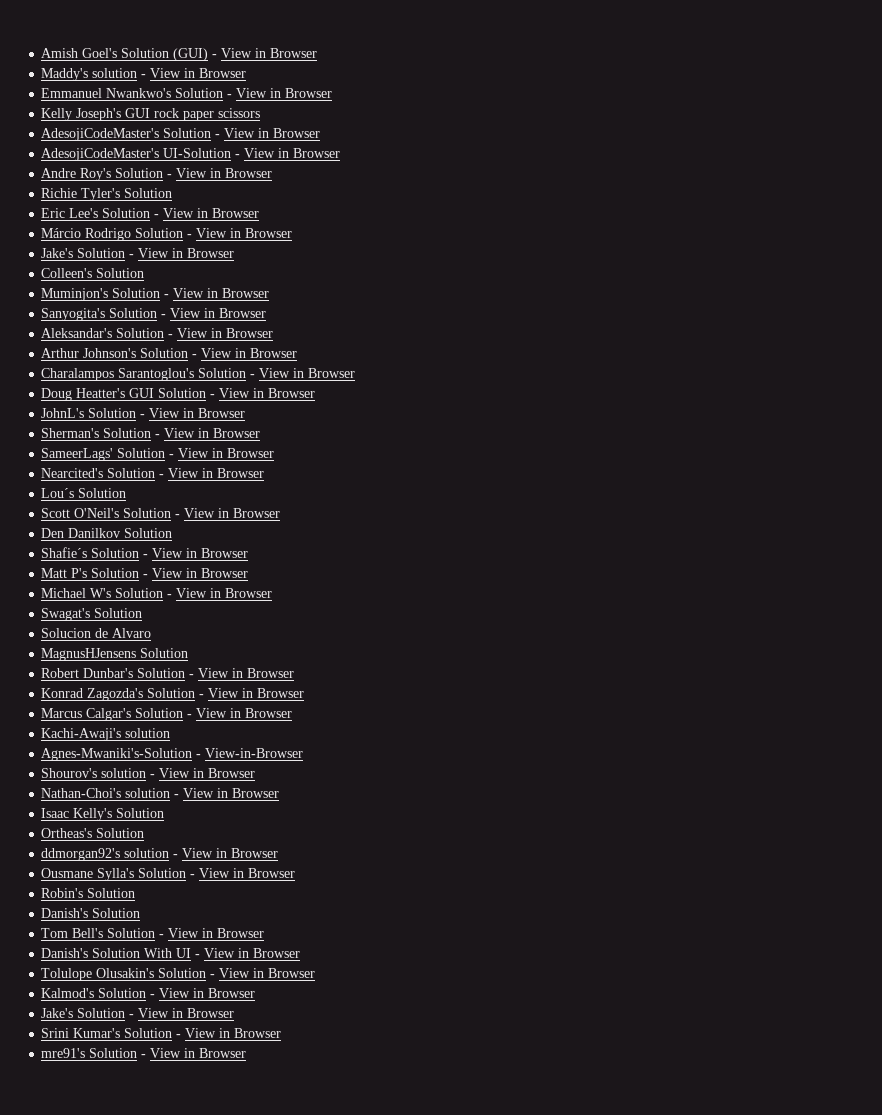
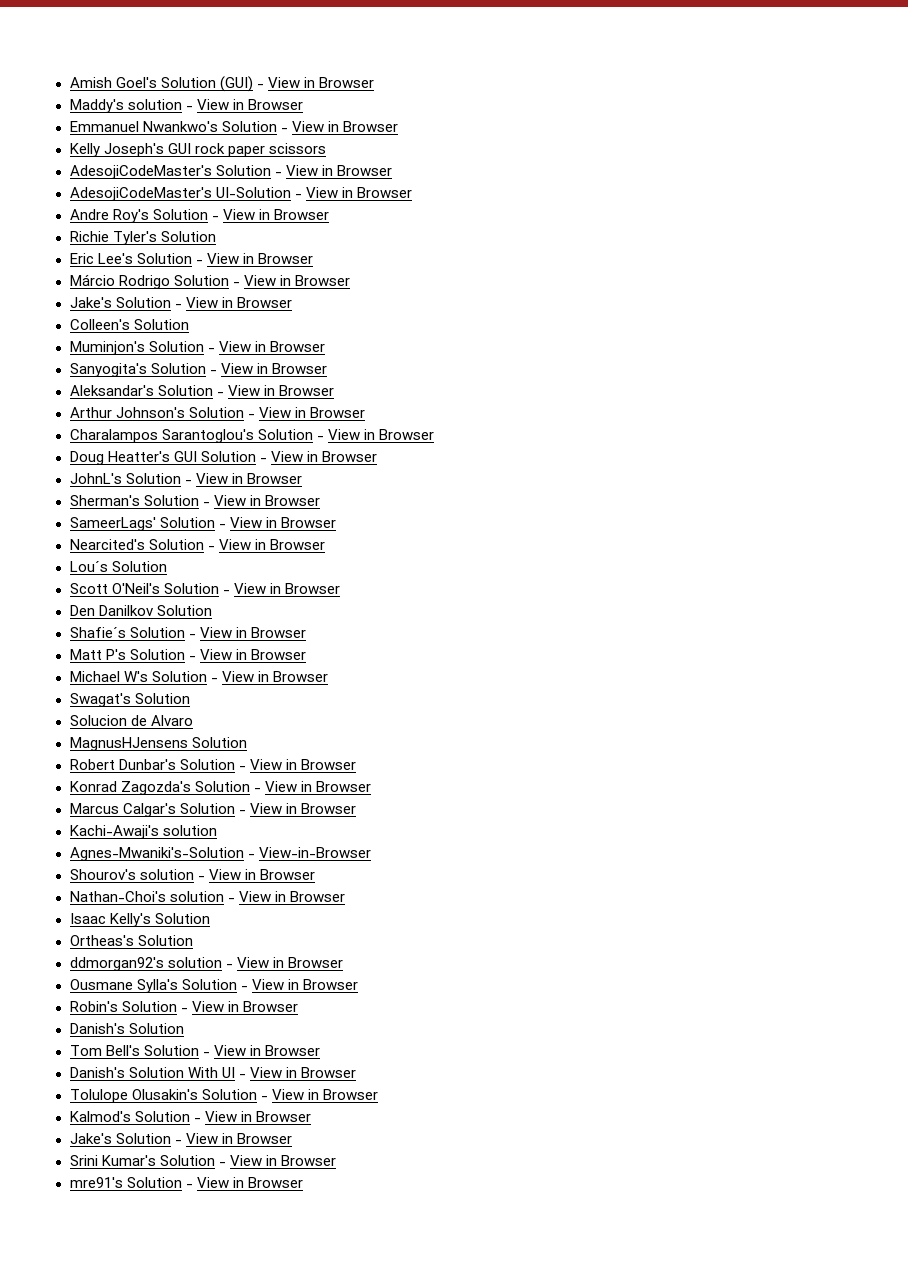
- Robin's Solution
+ Robin's Solution - View in Browser

